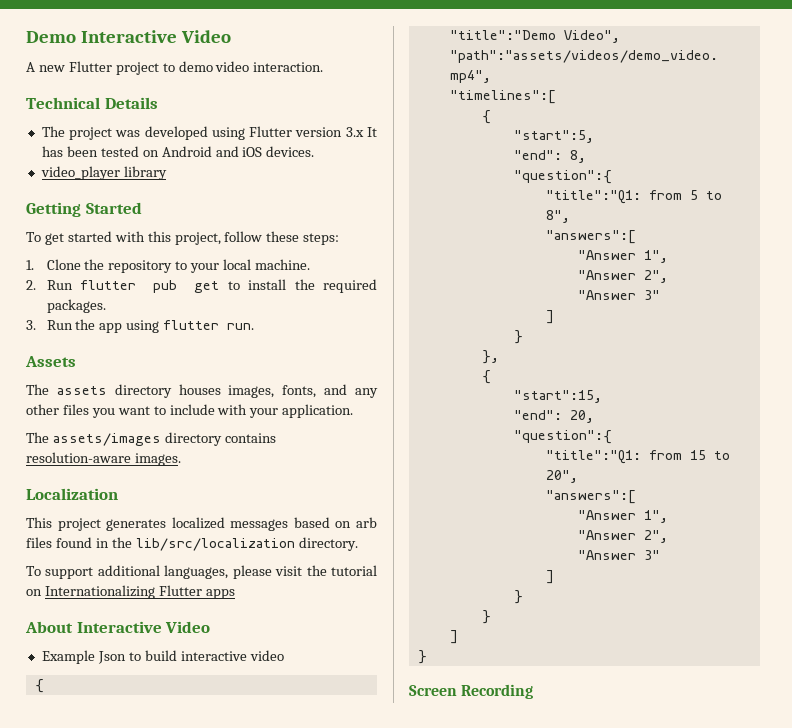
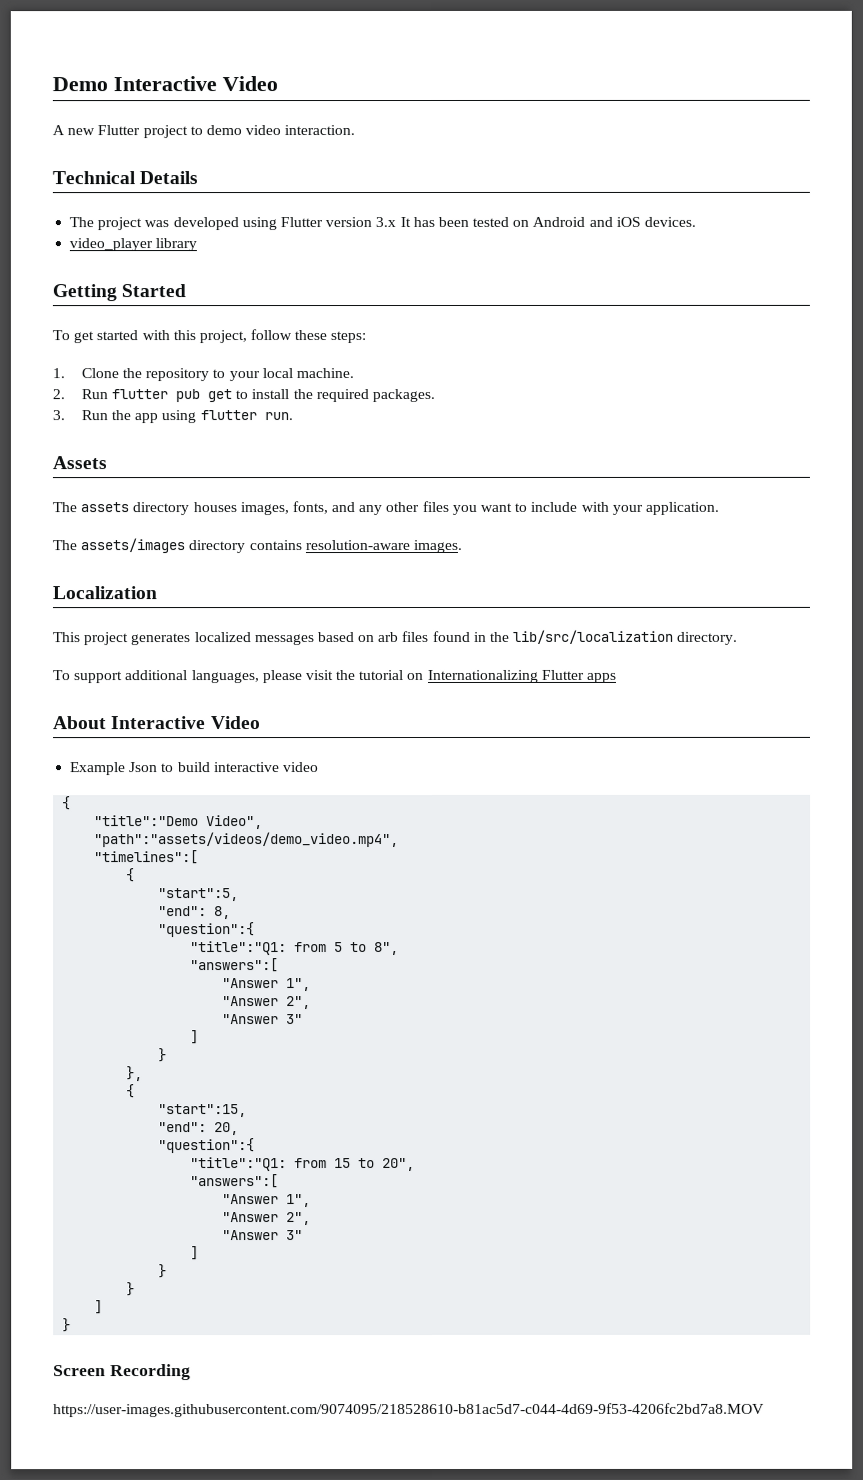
+ https://user-images.githubusercontent.com/9074095/218528610-b81ac5d7-c044-4d69-9f53-4206fc2bd7a8.MOV

